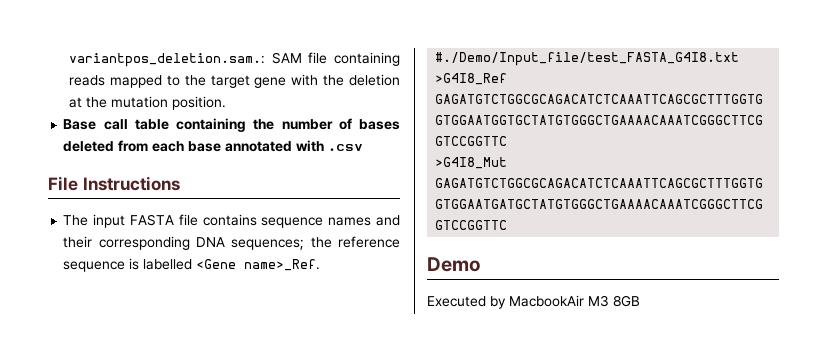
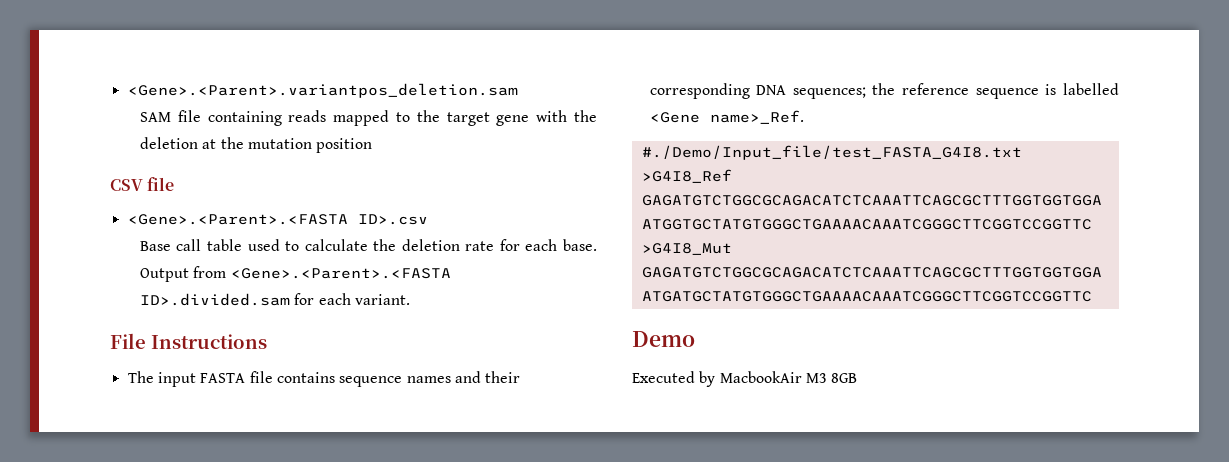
- variantpos_deletion.sam.: SAM file containing reads mapped to the target gene with the deletion at the mutation position.
- Base call table containing the number of bases deleted from each base annotated with .csv
+ <Gene>.<Parent>.variantpos_deletion.sam
+ SAM file containing reads mapped to the target gene with the deletion at the mutation position
+ CSV file
+ <Gene>.<Parent>.<FASTA ID>.csv
+ Base call table used to calculate the deletion rate for each base. Output from <Gene>.<Parent>.<FASTA ID>.divided.sam for each variant.

